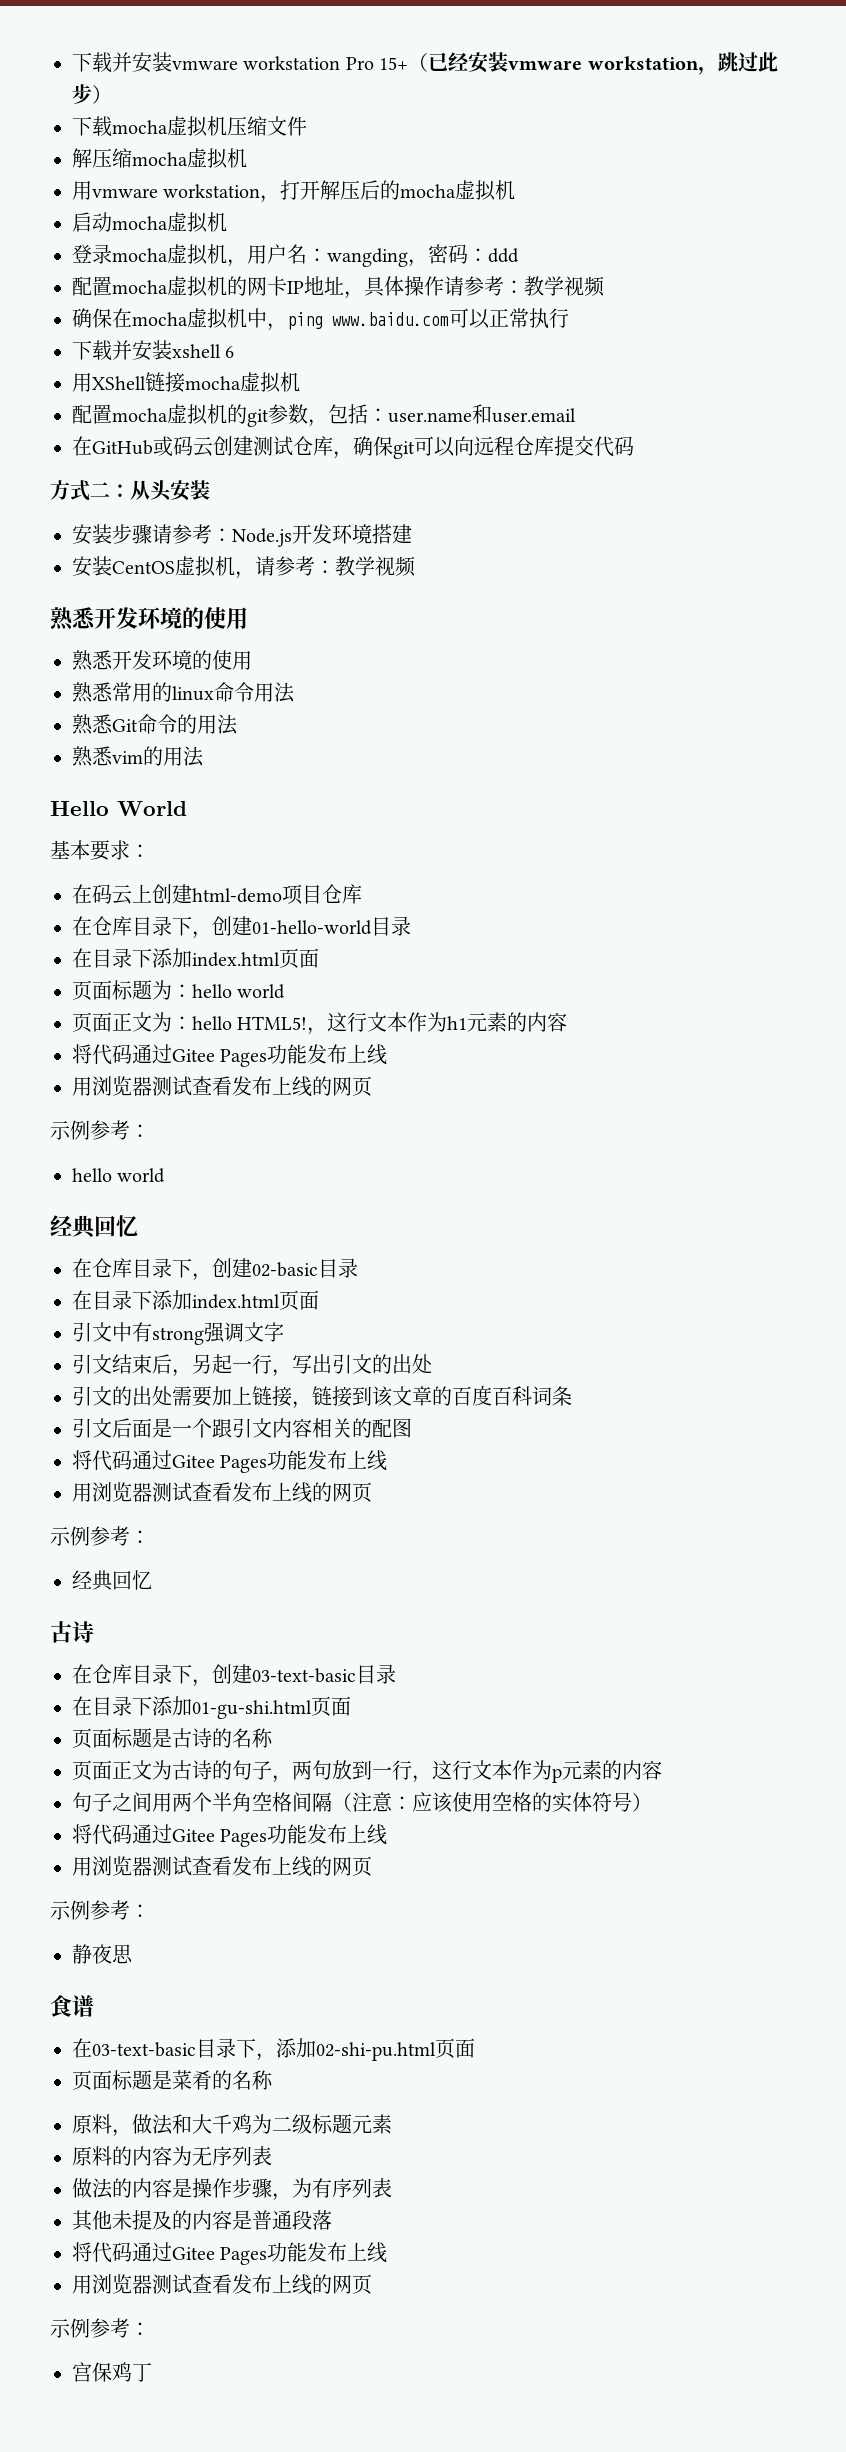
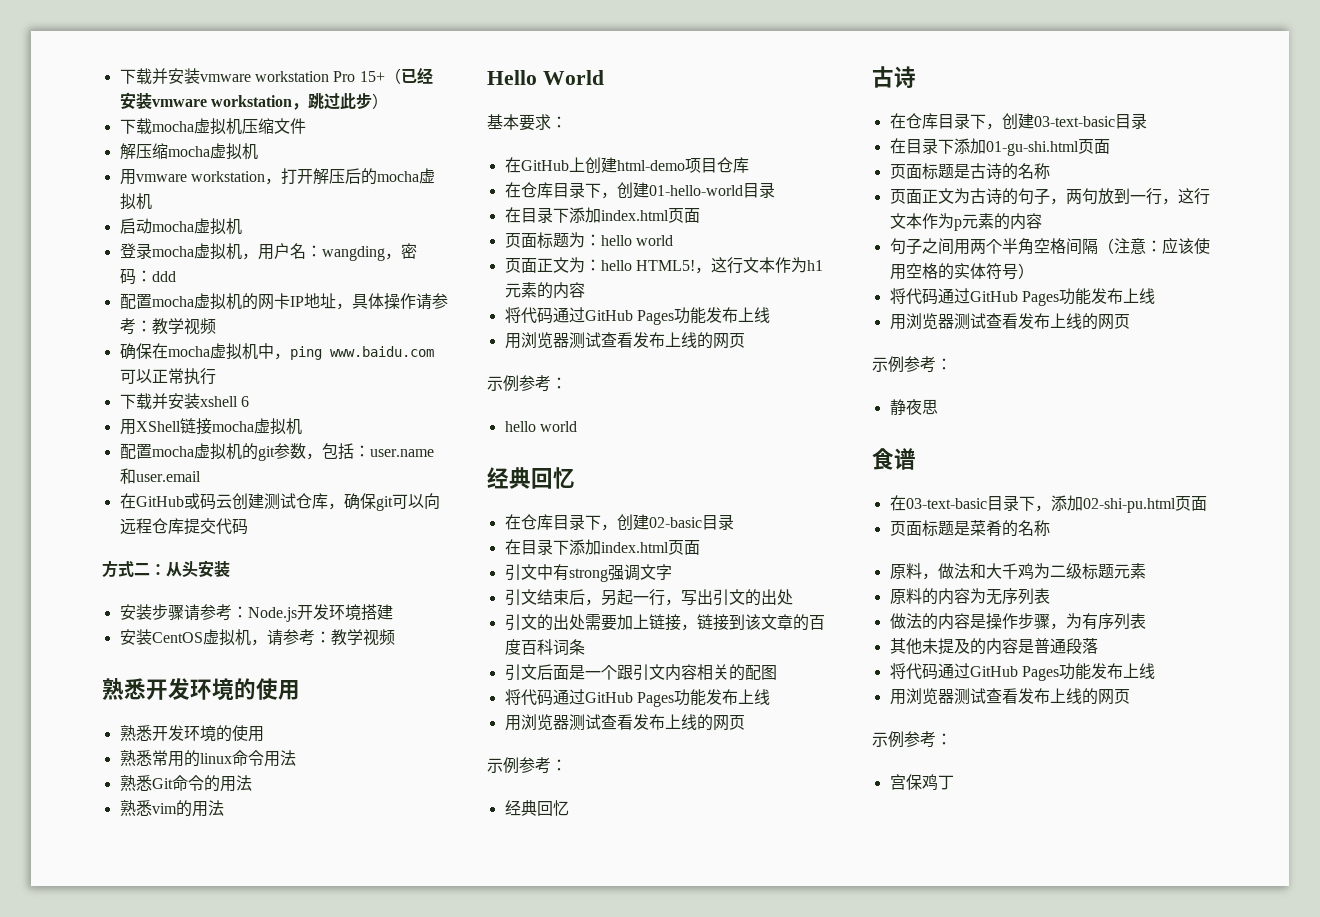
- 在码云上创建html-demo项目仓库
+ 在GitHub上创建html-demo项目仓库
  ，这行文本作为h1元素的内容
- 将代码通过Gitee Pages功能发布上线
+ 将代码通过GitHub Pages功能发布上线
  引文后面是一个跟引文内容相关的配图
- 将代码通过Gitee Pages功能发布上线
+ 将代码通过GitHub Pages功能发布上线
  句子之间用两个半角空格间隔（注意：应该使用空格的实体符号）
- 将代码通过Gitee Pages功能发布上线
+ 将代码通过GitHub Pages功能发布上线
  其他未提及的内容是普通段落
- 将代码通过Gitee Pages功能发布上线
+ 将代码通过GitHub Pages功能发布上线

